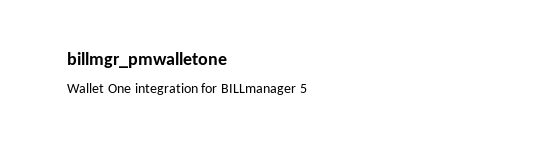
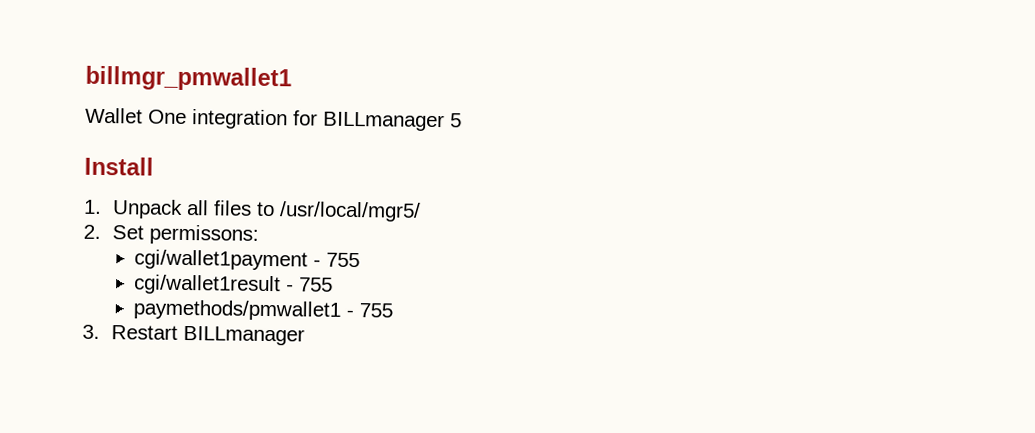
- billmgr_pmwalletone
+ billmgr_pmwallet1
+ Install
+ 1. Unpack all files to /usr/local/mgr5/
+ 2. Set permissons:
+ cgi/wallet1payment - 755
+ cgi/wallet1result - 755
+ paymethods/pmwallet1 - 755
+ 3. Restart BILLmanager

